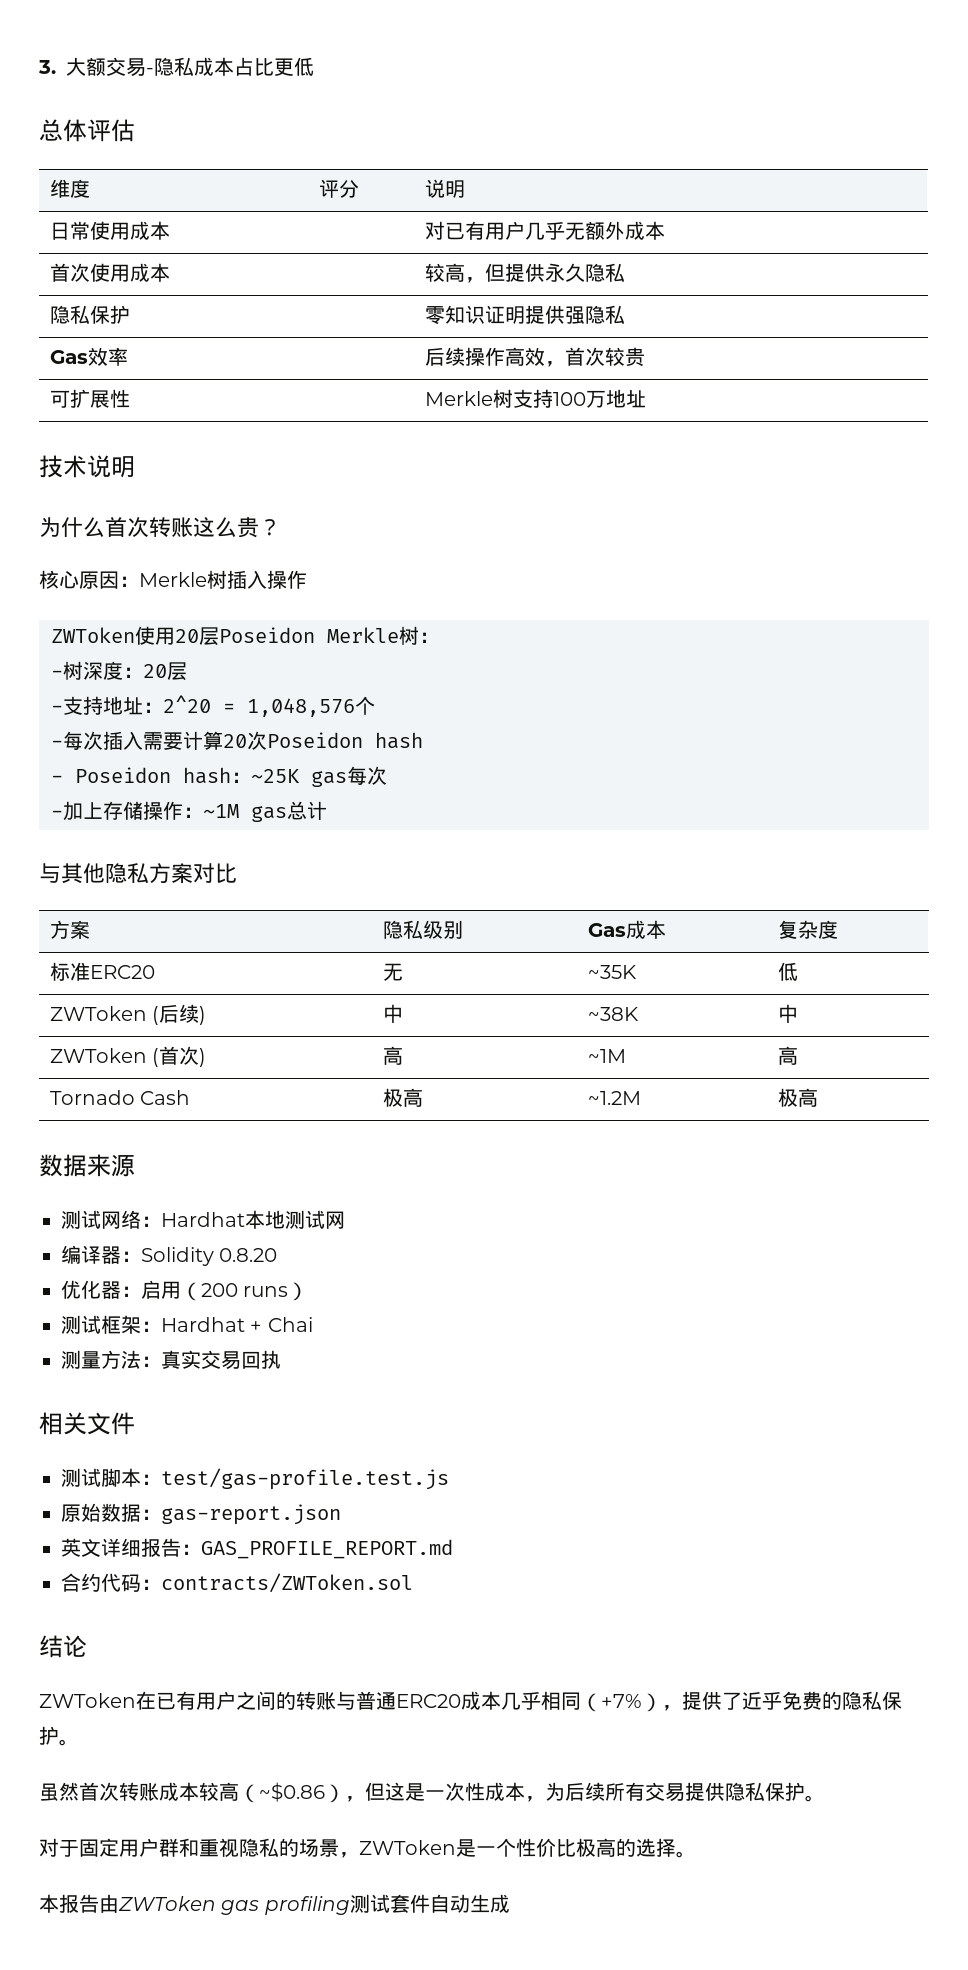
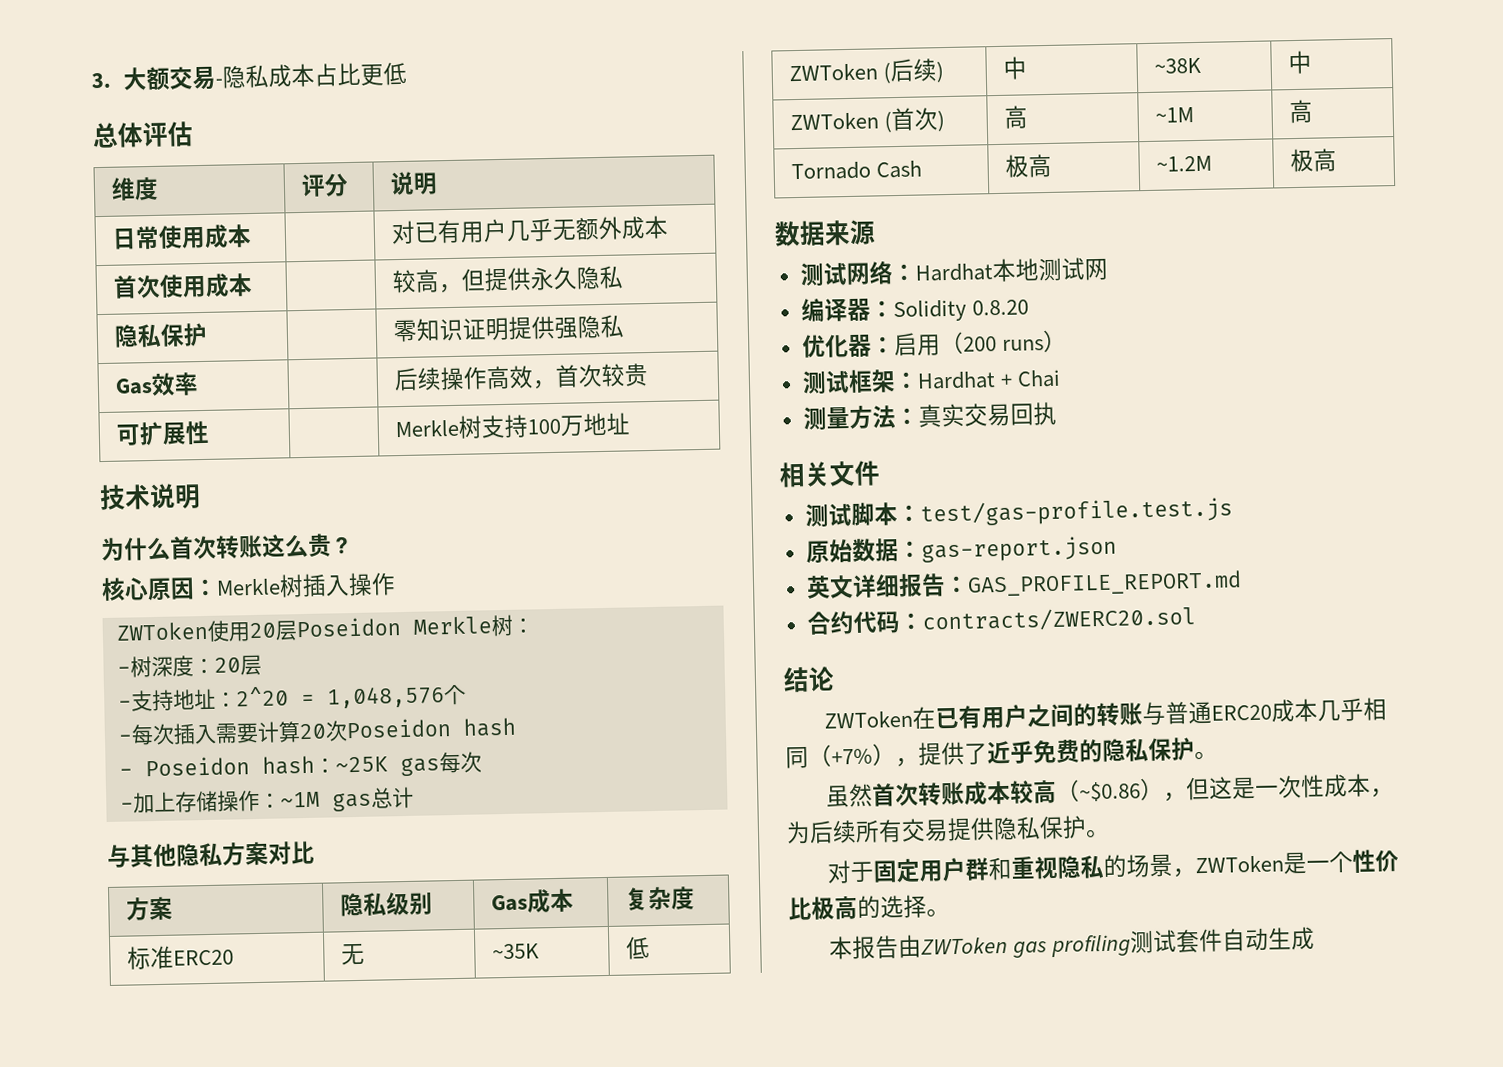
- 合约代码：contracts/ZWToken.sol
+ 合约代码：contracts/ZWERC20.sol

